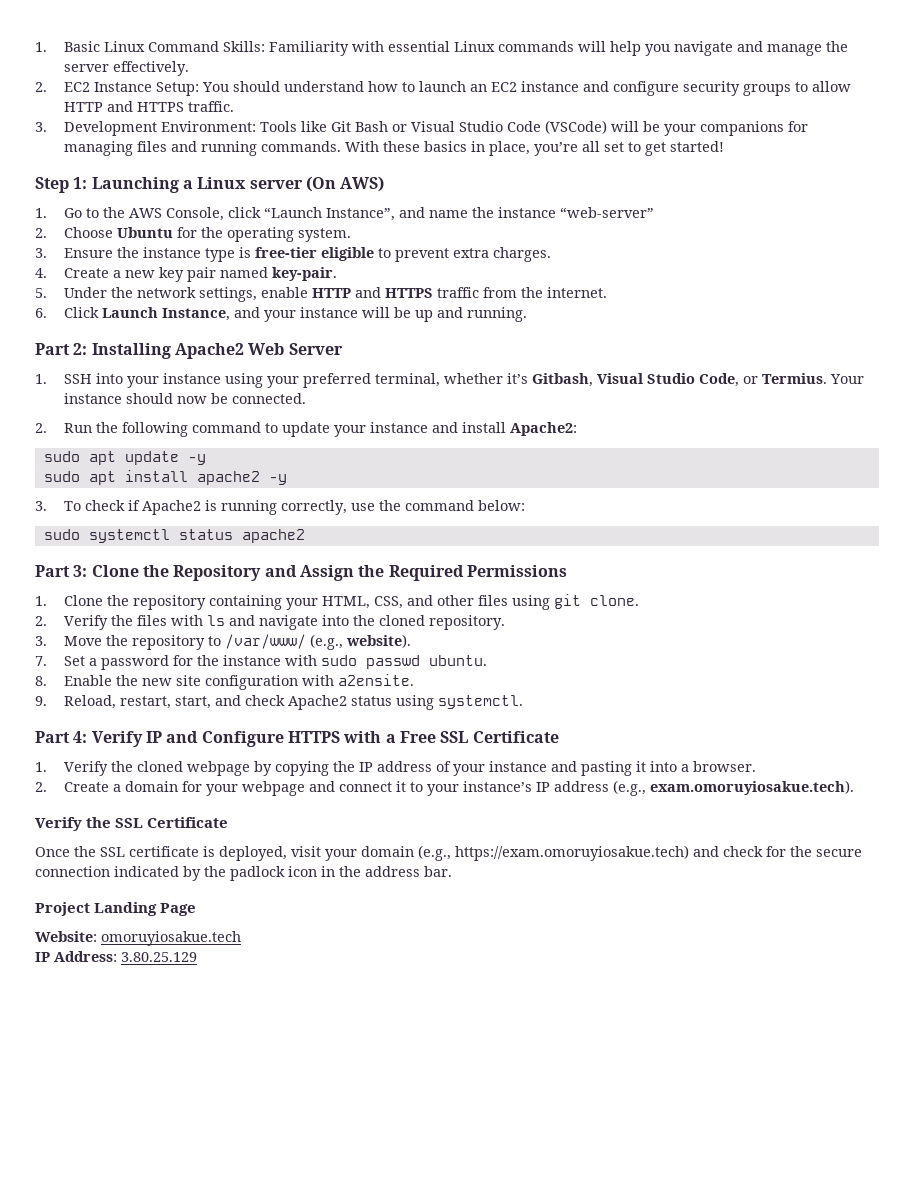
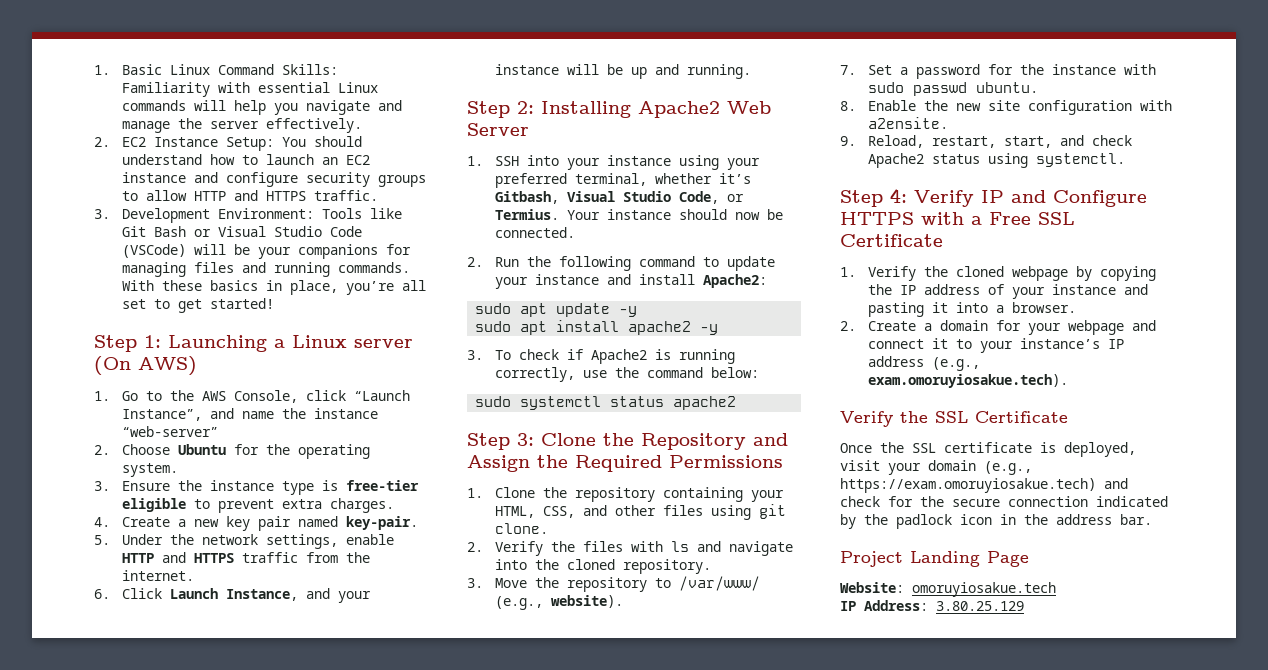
- Part 2: Installing Apache2 Web Server
+ Step 2: Installing Apache2 Web Server
- Part 3: Clone the Repository and Assign the Required Permissions
+ Step 3: Clone the Repository and Assign the Required Permissions
- Part 4: Verify IP and Configure HTTPS with a Free SSL Certificate
+ Step 4: Verify IP and Configure HTTPS with a Free SSL Certificate

